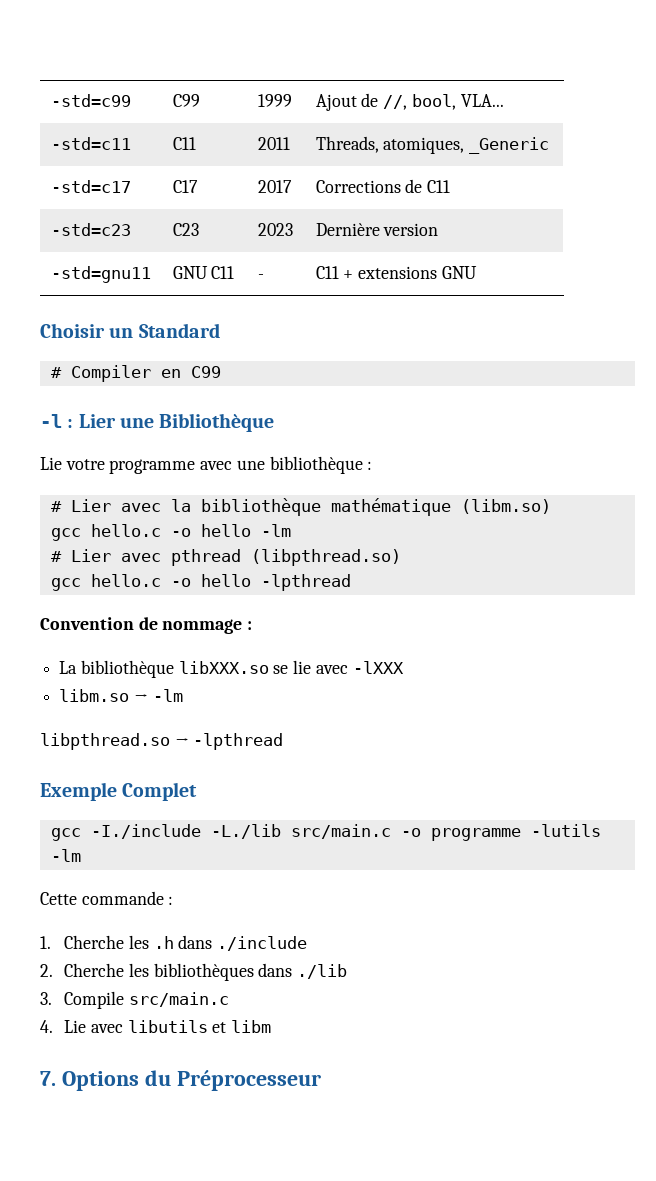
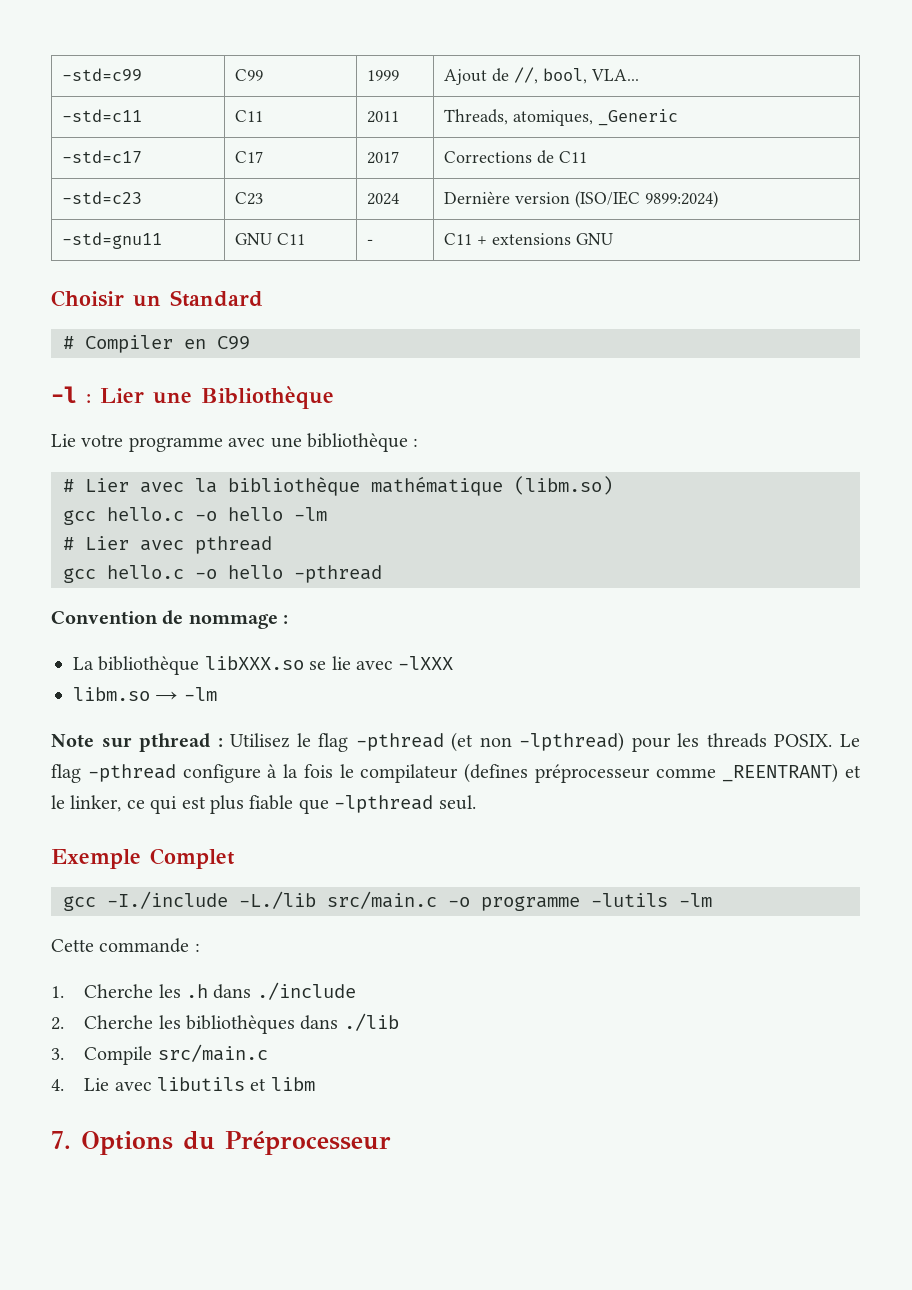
- -std=c23 | C23 | 2023 | Dernière version
+ -std=c23 | C23 | 2024 | Dernière version (ISO/IEC 9899:2024)
- # Lier avec pthread (libpthread.so)
- gcc hello.c -o hello -lpthread
+ # Lier avec pthread
+ gcc hello.c -o hello -pthread
- libpthread.so → -lpthread
+ Note sur pthread : Utilisez le flag -pthread (et non -lpthread) pour les threads POSIX. Le flag -pthread configure à la fois le compilateur (defines préprocesseur comme _REENTRANT) et le linker, ce qui est plus fiable que -lpthread seul.

